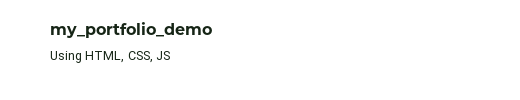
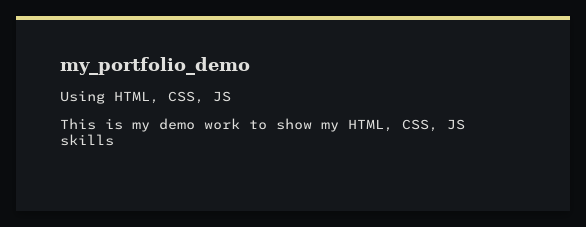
+ This is my demo work to show my HTML, CSS, JS skills

